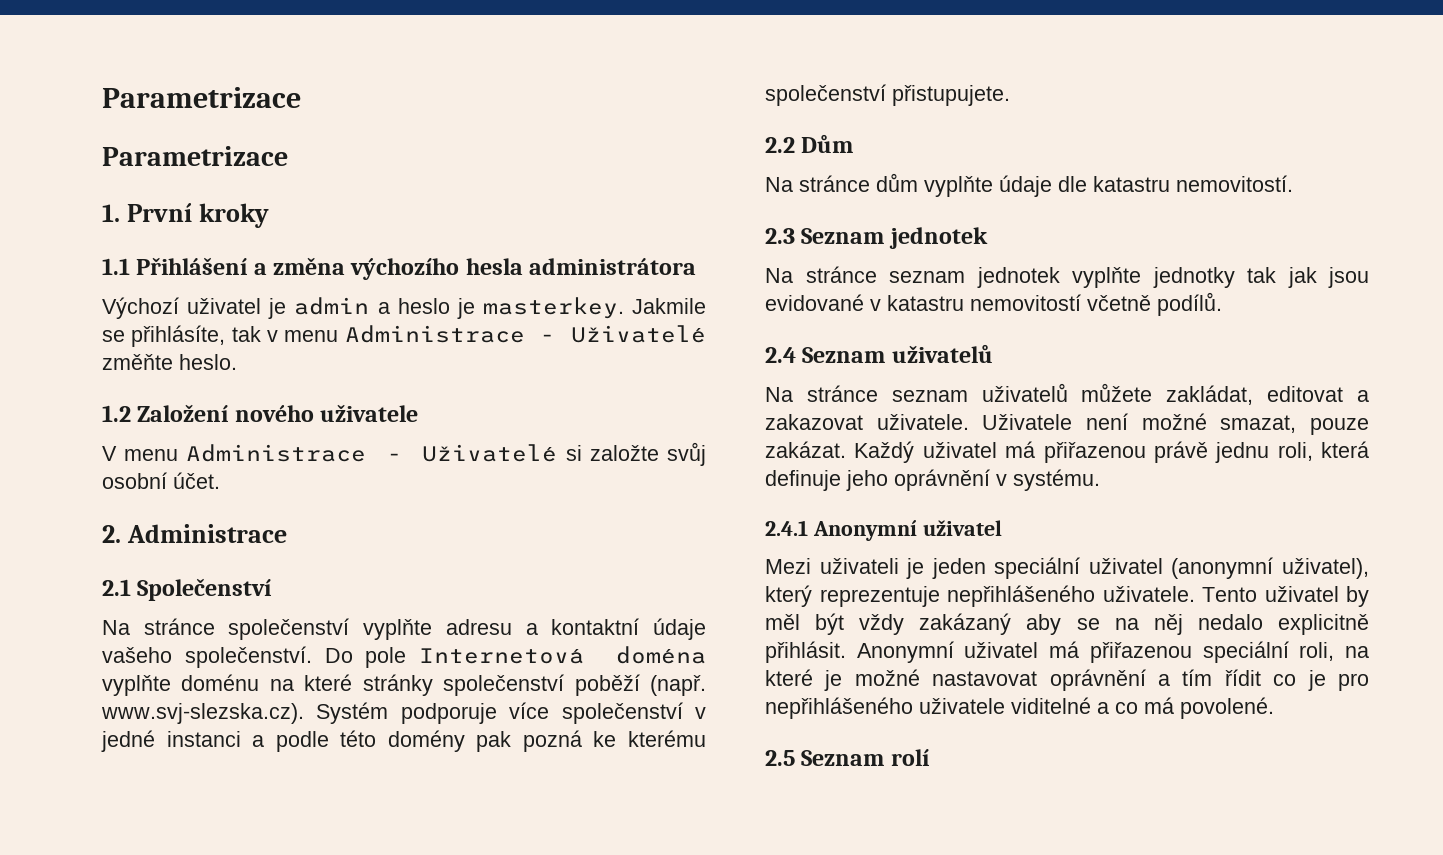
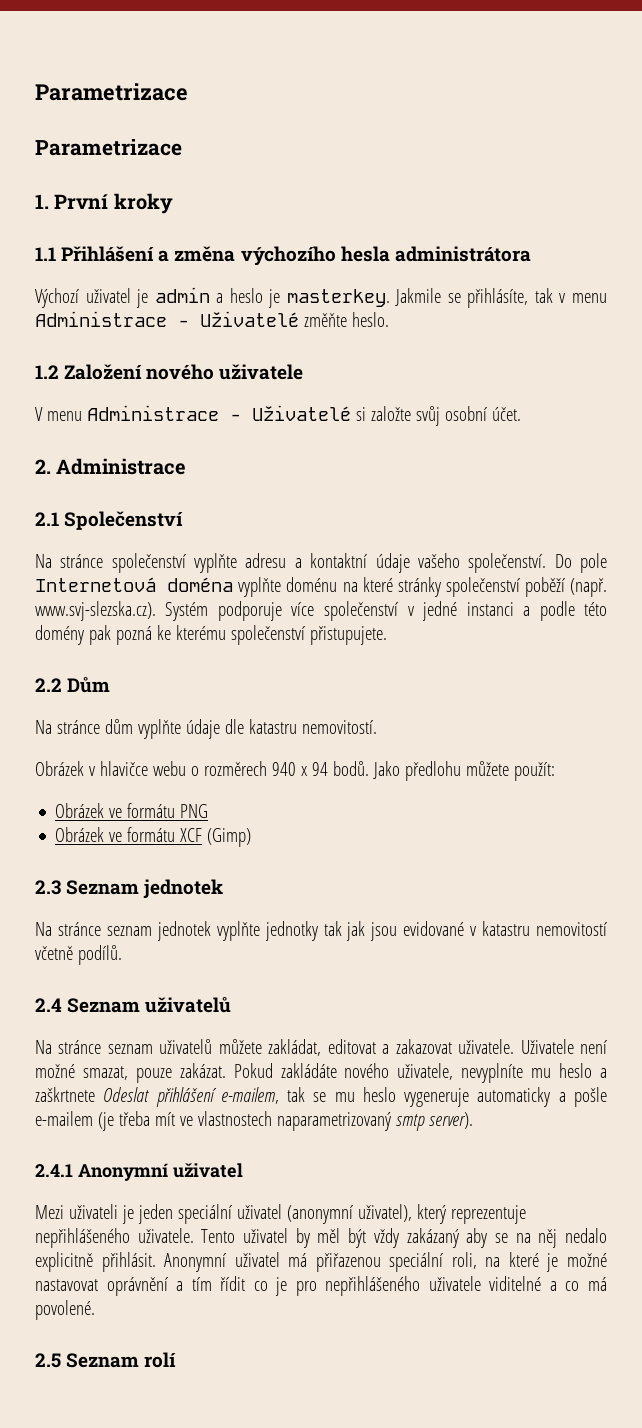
+ Obrázek v hlavičce webu o rozměrech 940 x 94 bodů. Jako předlohu můžete použít:
+ Obrázek ve formátu PNG
+ Obrázek ve formátu XCF (Gimp)
- Každý uživatel má přiřazenou právě jednu roli, která definuje jeho oprávnění v systému.
+ Pokud zakládáte nového uživatele, nevyplníte mu heslo a zaškrtnete Odeslat přihlášení e-mailem, tak se mu heslo vygeneruje automaticky a pošle e-mailem (je třeba mít ve vlastnostech naparametrizovaný smtp server).

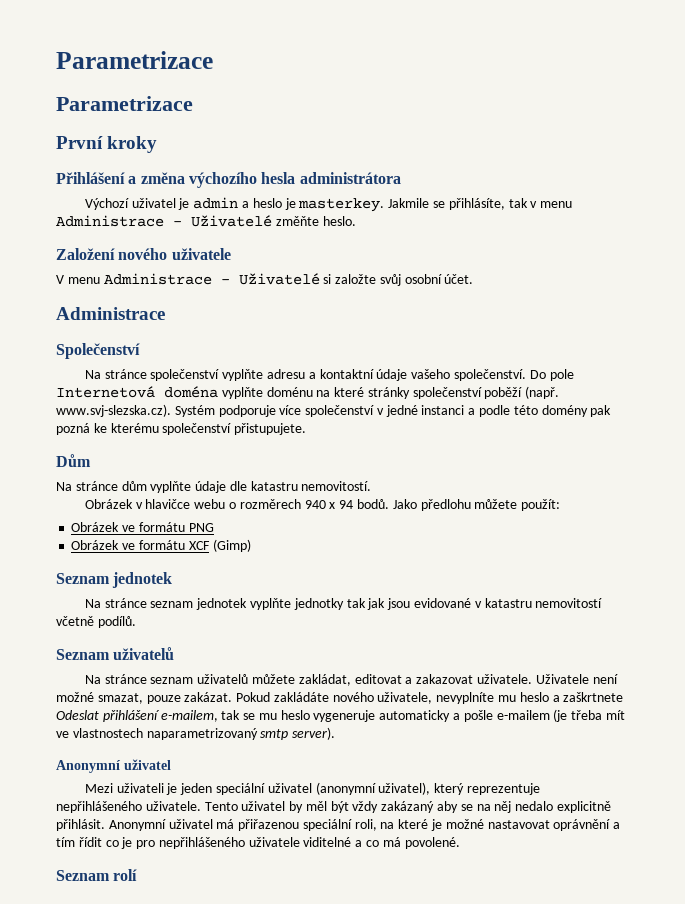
- 1. První kroky
+ První kroky
- 1.1 Přihlášení a změna výchozího hesla administrátora
+ Přihlášení a změna výchozího hesla administrátora
- 1.2 Založení nového uživatele
+ Založení nového uživatele
  V menu Administrace - Uživatelé si založte svůj osobní účet.
- 2. Administrace
+ Administrace
- 2.1 Společenství
+ Společenství
- 2.2 Dům
+ Dům
- 2.3 Seznam jednotek
+ Seznam jednotek
- 2.4 Seznam uživatelů
+ Seznam uživatelů
  Pokud zakládáte nového uživatele, nevyplníte mu heslo a zaškrtnete Odeslat přihlášení e-mailem, tak se mu heslo vygeneruje automaticky a pošle e-mailem (je třeba mít ve vlastnostech naparametrizovaný smtp server).
- 2.4.1 Anonymní uživatel
+ Anonymní uživatel
- 2.5 Seznam rolí
+ Seznam rolí

